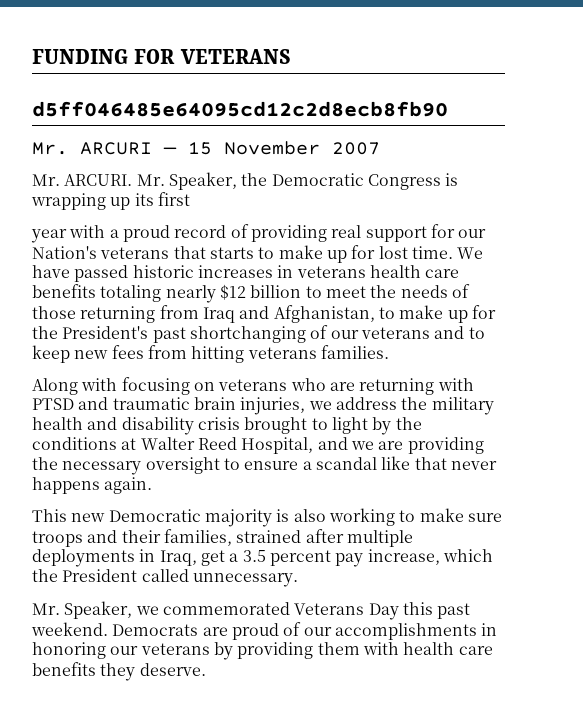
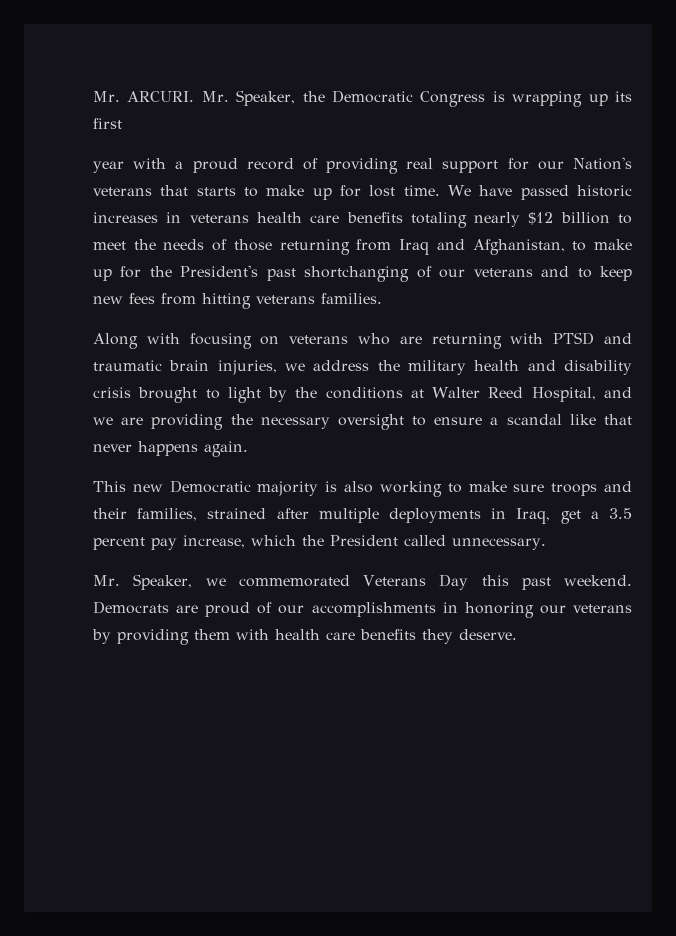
- FUNDING FOR VETERANS
- d5ff046485e64095cd12c2d8ecb8fb90
- Mr. ARCURI — 15 November 2007

